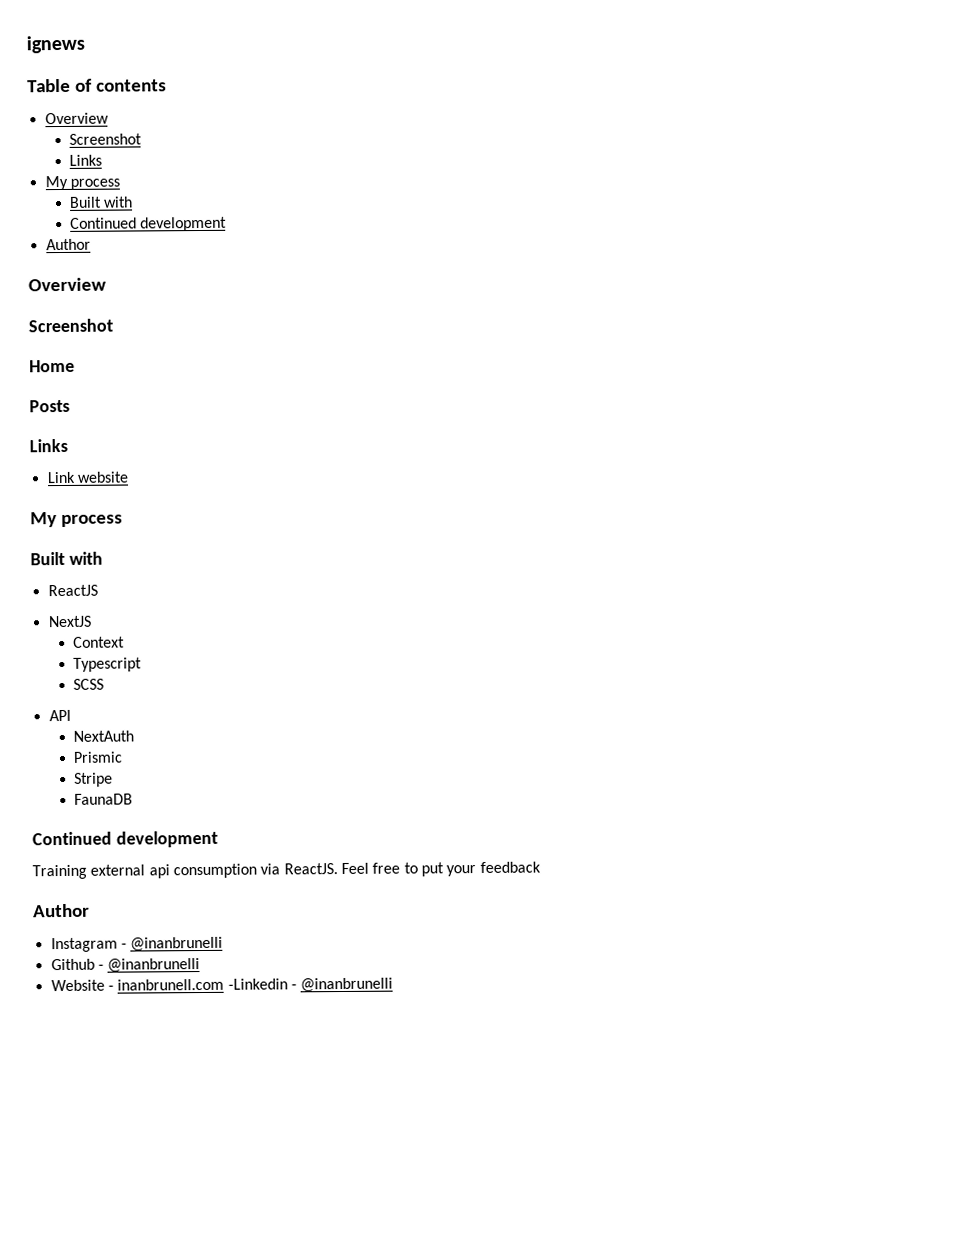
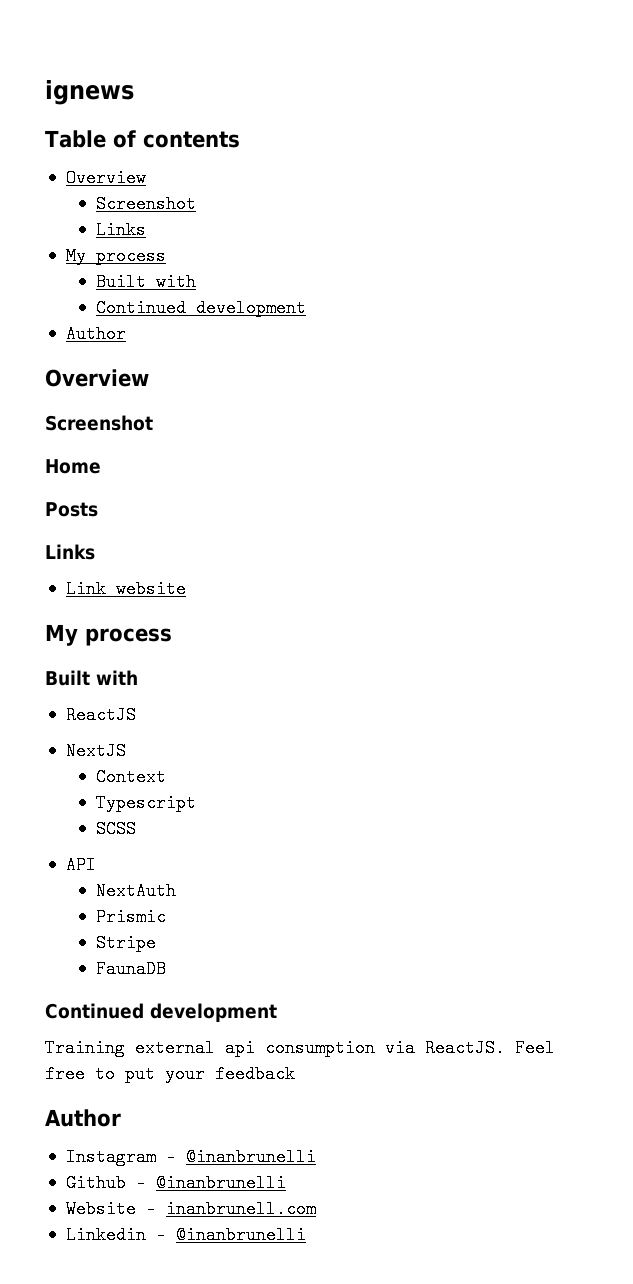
- Website - inanbrunell.com -Linkedin - @inanbrunelli
+ Website - inanbrunell.com
+ Linkedin - @inanbrunelli

